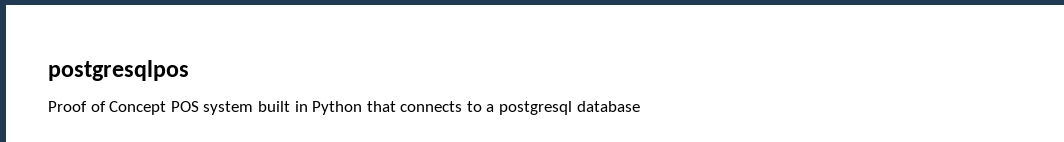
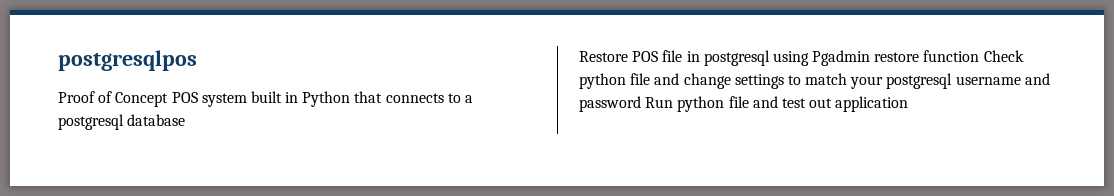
+ Restore POS file in postgresql using Pgadmin restore function Check python file and change settings to match your postgresql username and password Run python file and test out application

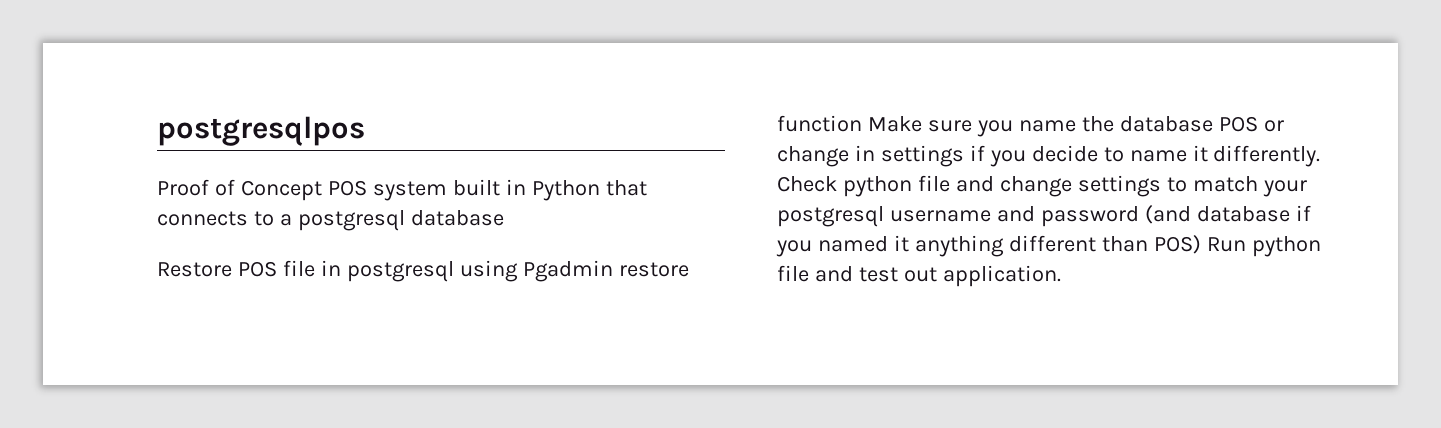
- Restore POS file in postgresql using Pgadmin restore function Check python file and change settings to match your postgresql username and password Run python file and test out application
+ Restore POS file in postgresql using Pgadmin restore function Make sure you name the database POS or change in settings if you decide to name it differently. Check python file and change settings to match your postgresql username and password (and database if you named it anything different than POS) Run python file and test out application.

